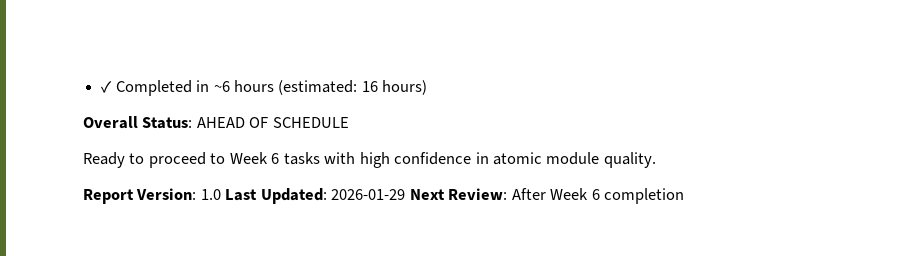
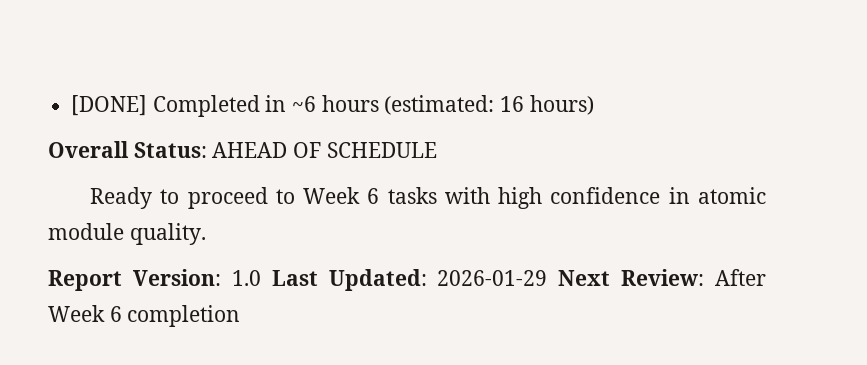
- ✓ Completed in ~6 hours (estimated: 16 hours)
+ [DONE] Completed in ~6 hours (estimated: 16 hours)

